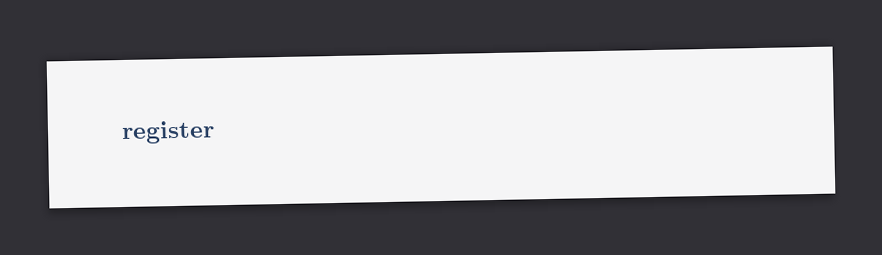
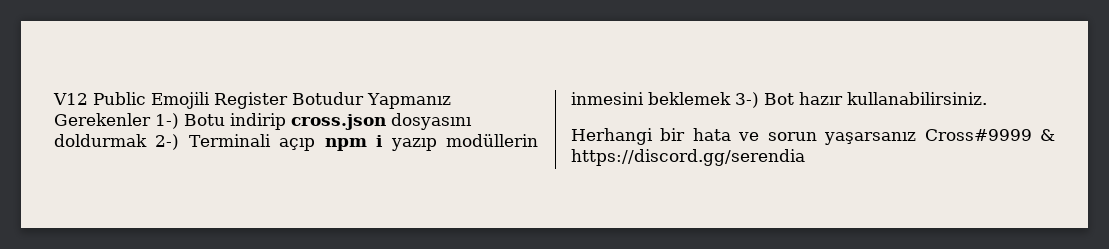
- register
+ V12 Public Emojili Register Botudur Yapmanız Gerekenler 1-) Botu indirip cross.json dosyasını doldurmak 2-) Terminali açıp npm i yazıp modüllerin inmesini beklemek 3-) Bot hazır kullanabilirsiniz.
+ Herhangi bir hata ve sorun yaşarsanız Cross#9999 & https://discord.gg/serendia

